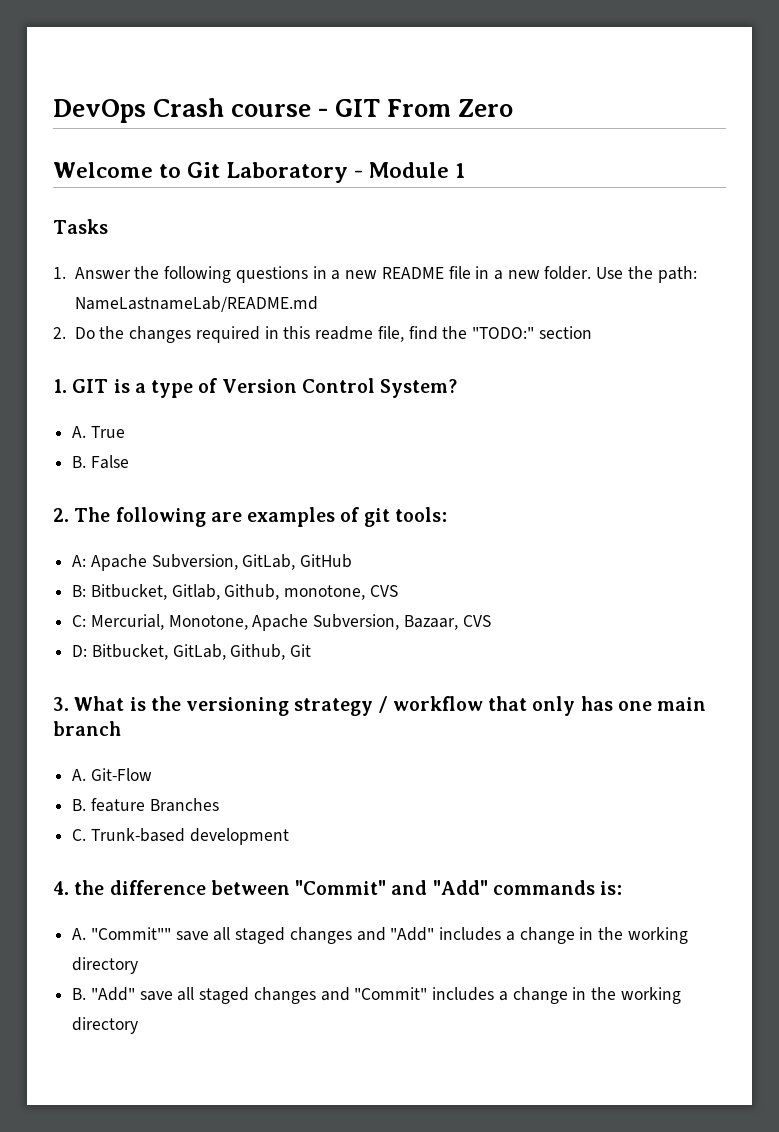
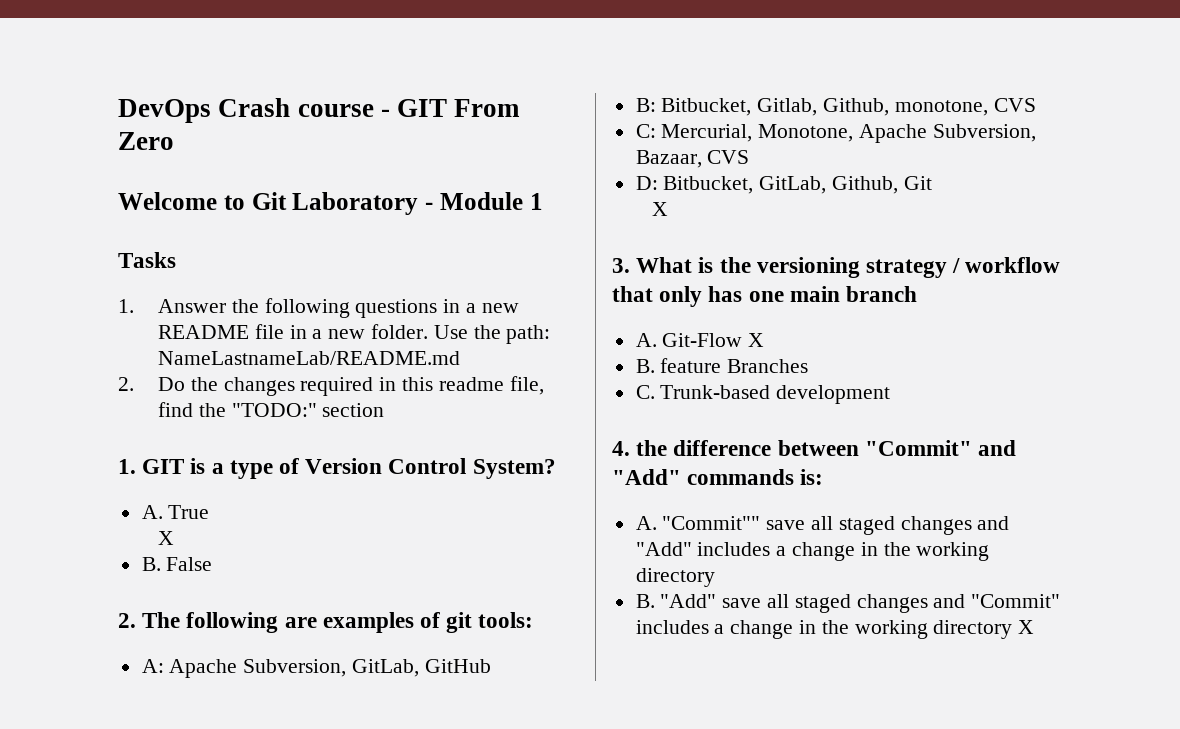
  A. True
+ X
  D: Bitbucket, GitLab, Github, Git
+ X
- A. Git-Flow
+ A. Git-Flow X
- B. "Add" save all staged changes and "Commit" includes a change in the working directory
+ B. "Add" save all staged changes and "Commit" includes a change in the working directory X

